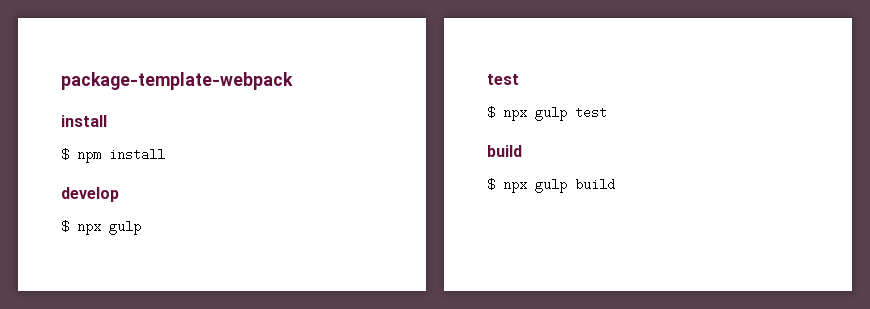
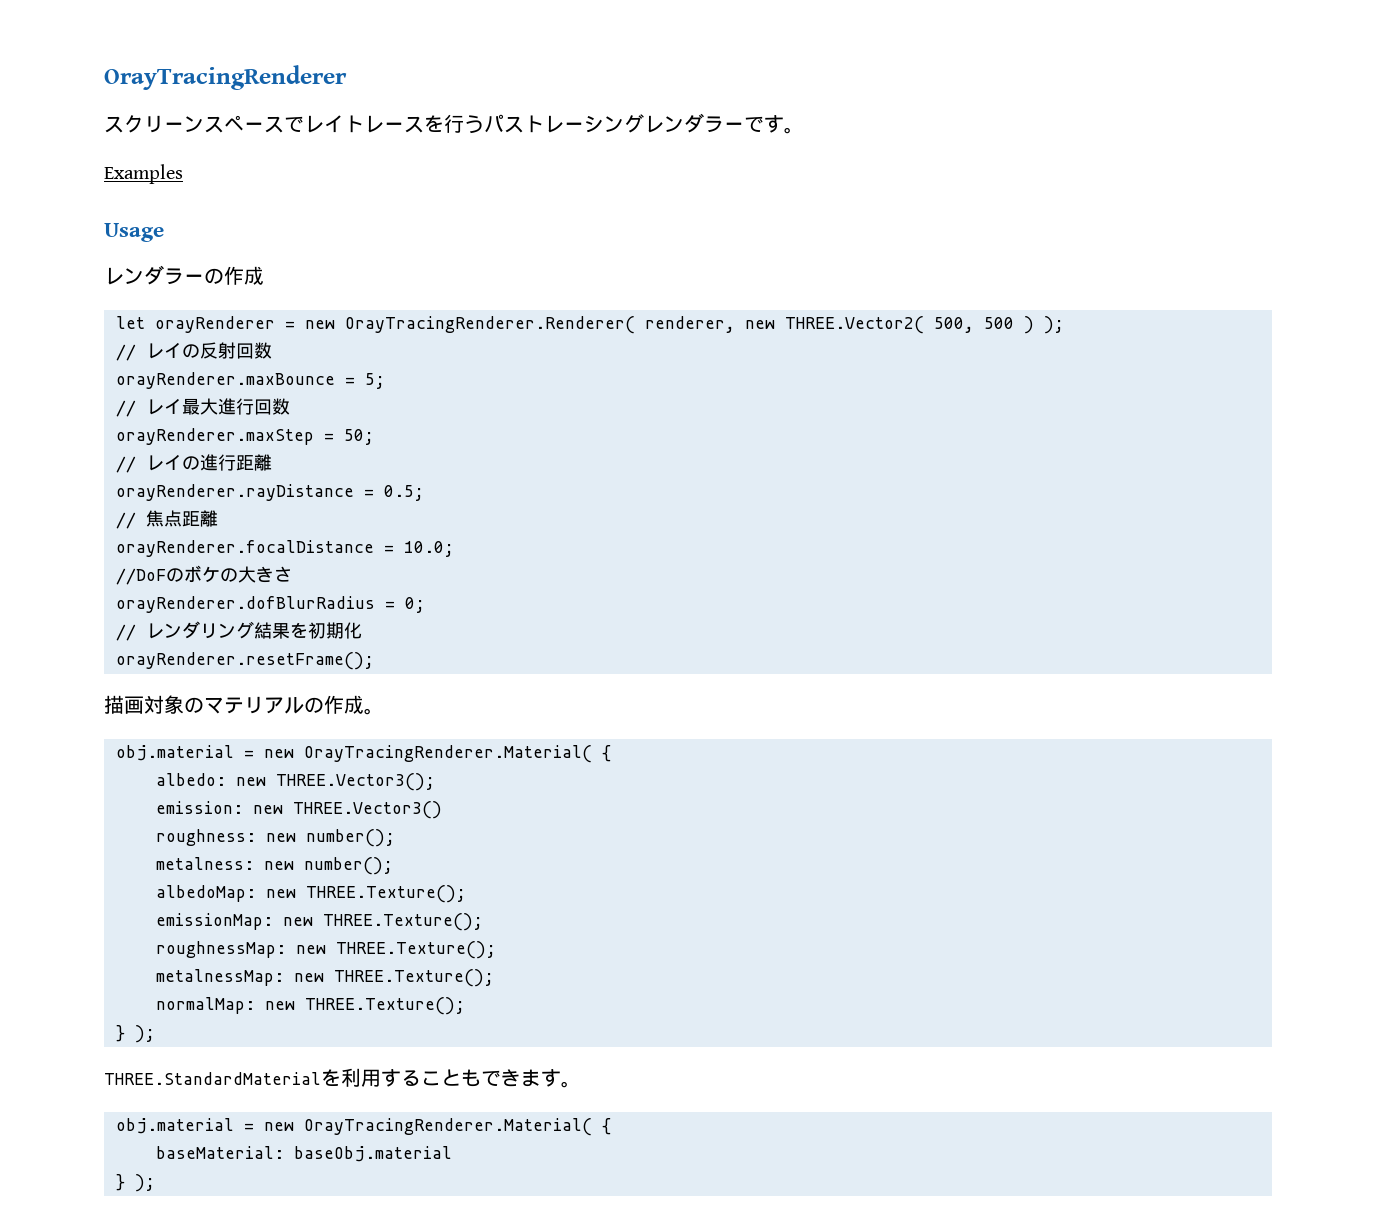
- package-template-webpack
- install
- $ npm install
- develop
- $ npx gulp
- test
- $ npx gulp test
- build
- $ npx gulp build
+ OrayTracingRenderer
+ スクリーンスペースでレイトレースを行うパストレーシングレンダラーです。
+ Examples
+ Usage
+ レンダラーの作成
+ let orayRenderer = new OrayTracingRenderer.Renderer( renderer, new THREE.Vector2( 500, 500 ) );
+ // レイの反射回数
+ orayRenderer.maxBounce = 5;
+ // レイ最大進行回数
+ orayRenderer.maxStep = 50;
+ // レイの進行距離
+ orayRenderer.rayDistance = 0.5;
+ // 焦点距離
+ orayRenderer.focalDistance = 10.0;
+ //DoFのボケの大きさ
+ orayRenderer.dofBlurRadius = 0;
+ // レンダリング結果を初期化
+ orayRenderer.resetFrame();
+ 描画対象のマテリアルの作成。
+ obj.material = new OrayTracingRenderer.Material( {
+ albedo: new THREE.Vector3();
+ emission: new THREE.Vector3()
+ roughness: new number();
+ metalness: new number();
+ albedoMap: new THREE.Texture();
+ emissionMap: new THREE.Texture();
+ roughnessMap: new THREE.Texture();
+ metalnessMap: new THREE.Texture();
+ normalMap: new THREE.Texture();
+ } );
+ THREE.StandardMaterialを利用することもできます。
+ obj.material = new OrayTracingRenderer.Material( {
+ baseMaterial: baseObj.material
+ } );

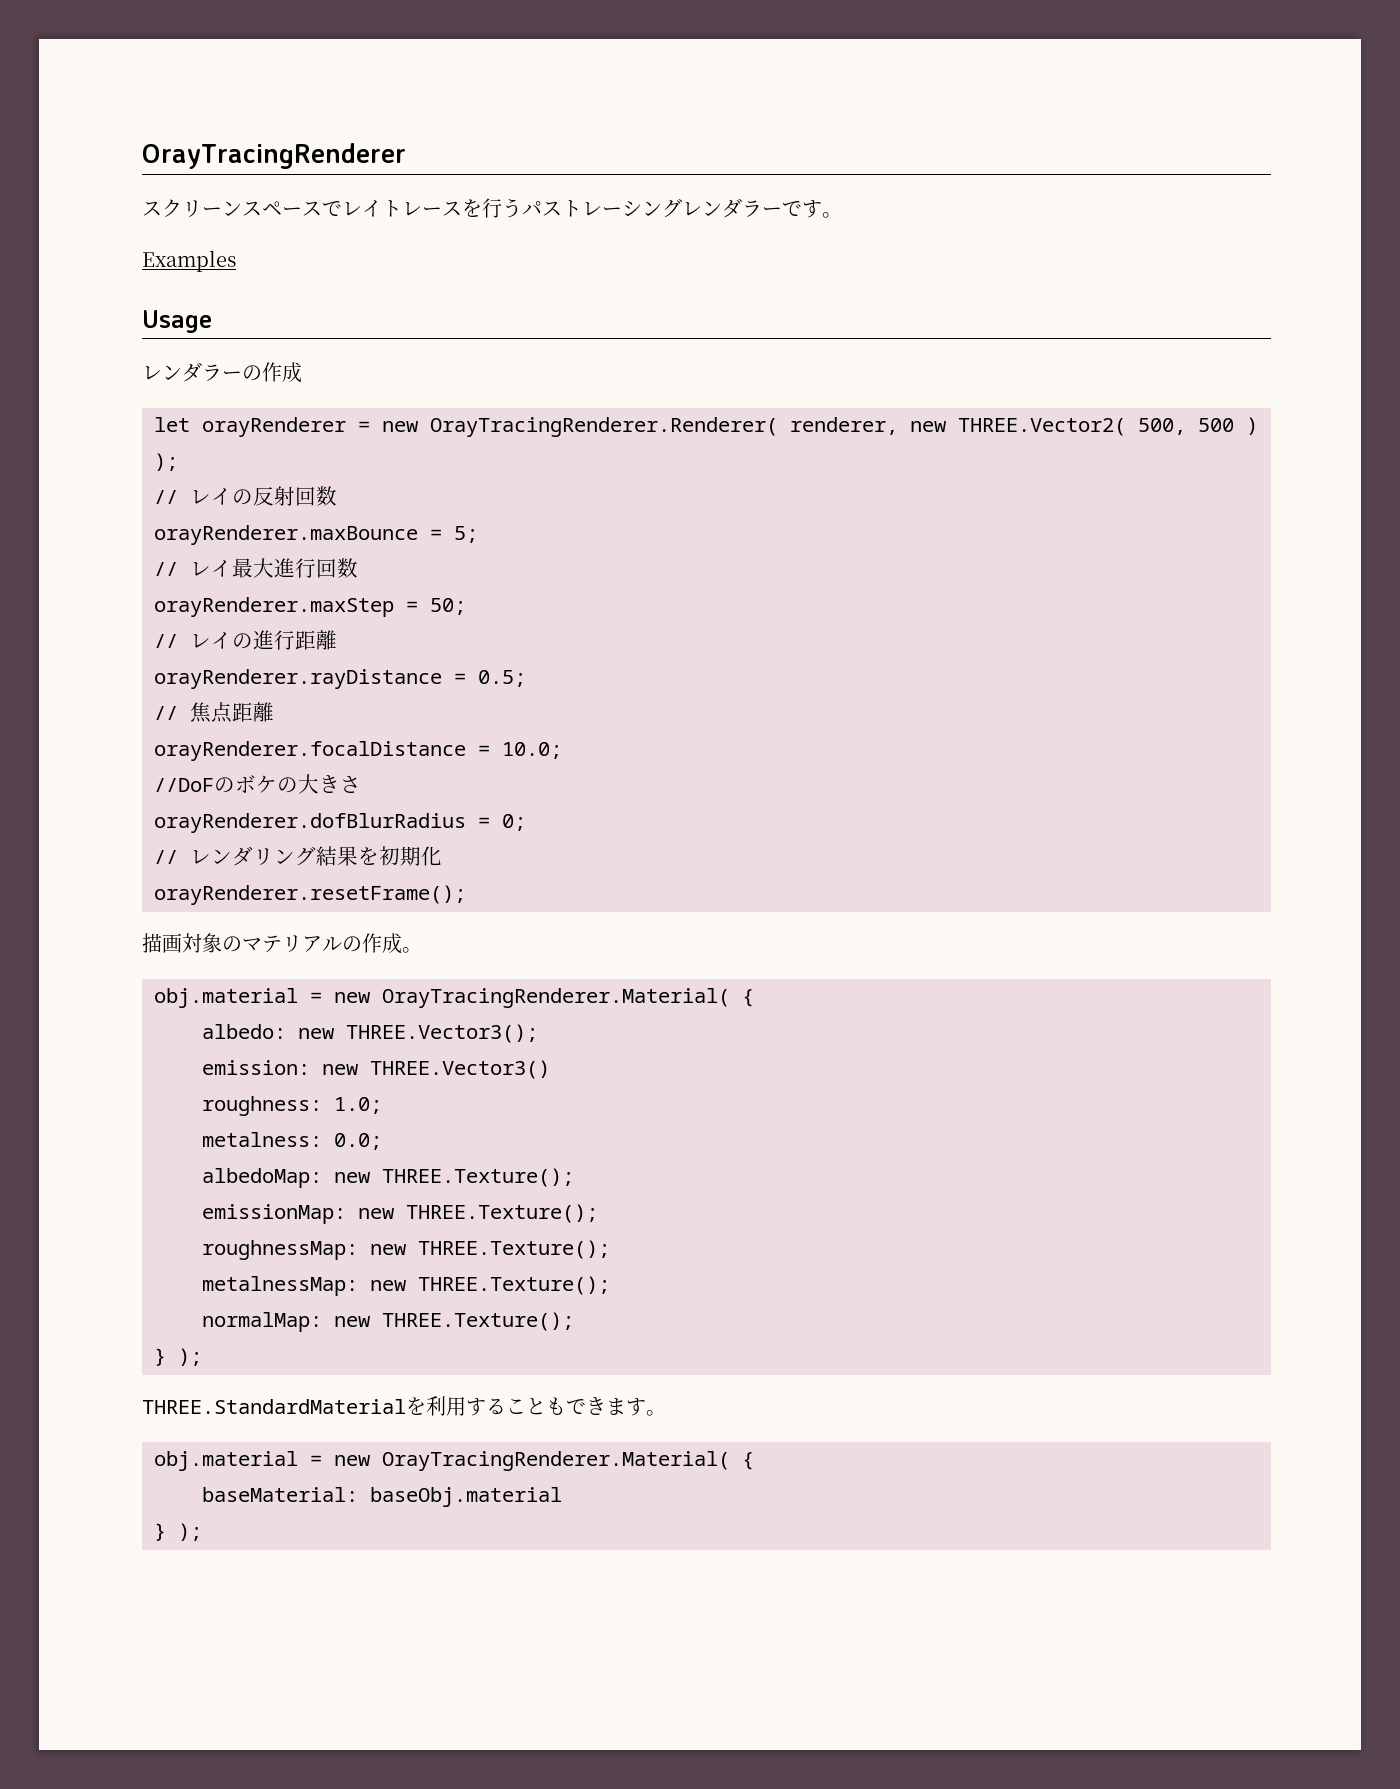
- roughness: new number();
+ roughness: 1.0;
- metalness: new number();
+ metalness: 0.0;

